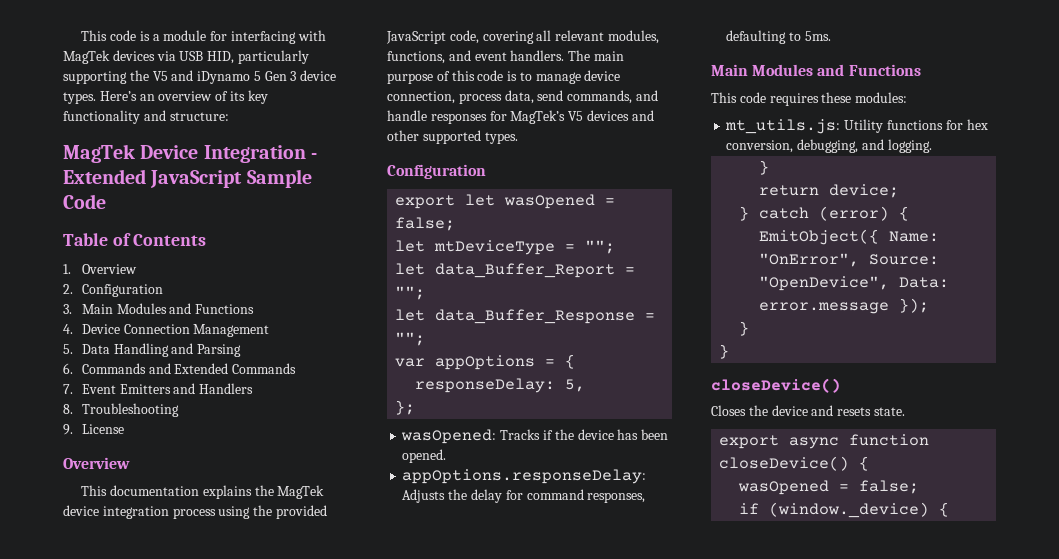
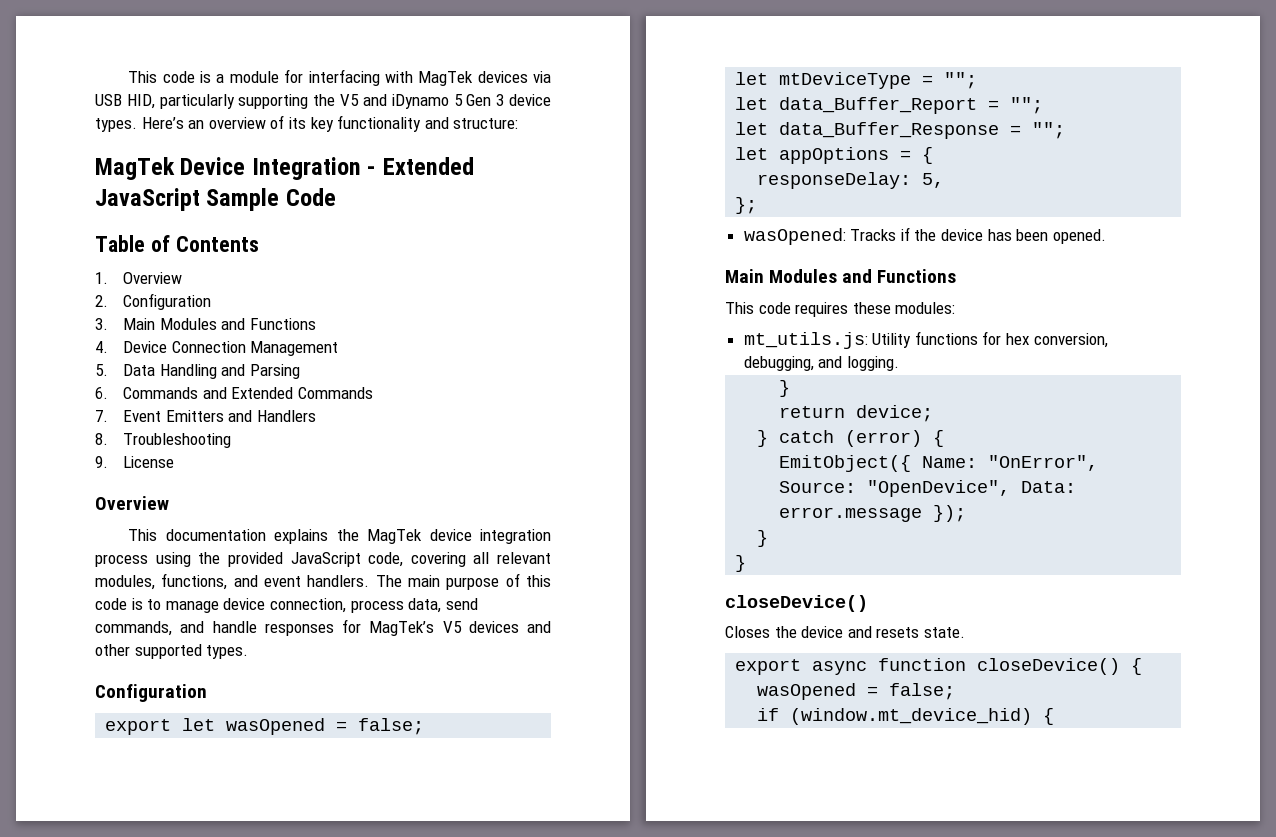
- var appOptions = {
+ let appOptions = {
- appOptions.responseDelay: Adjusts the delay for command responses, defaulting to 5ms.
- if (window._device) {
+ if (window.mt_device_hid) {

